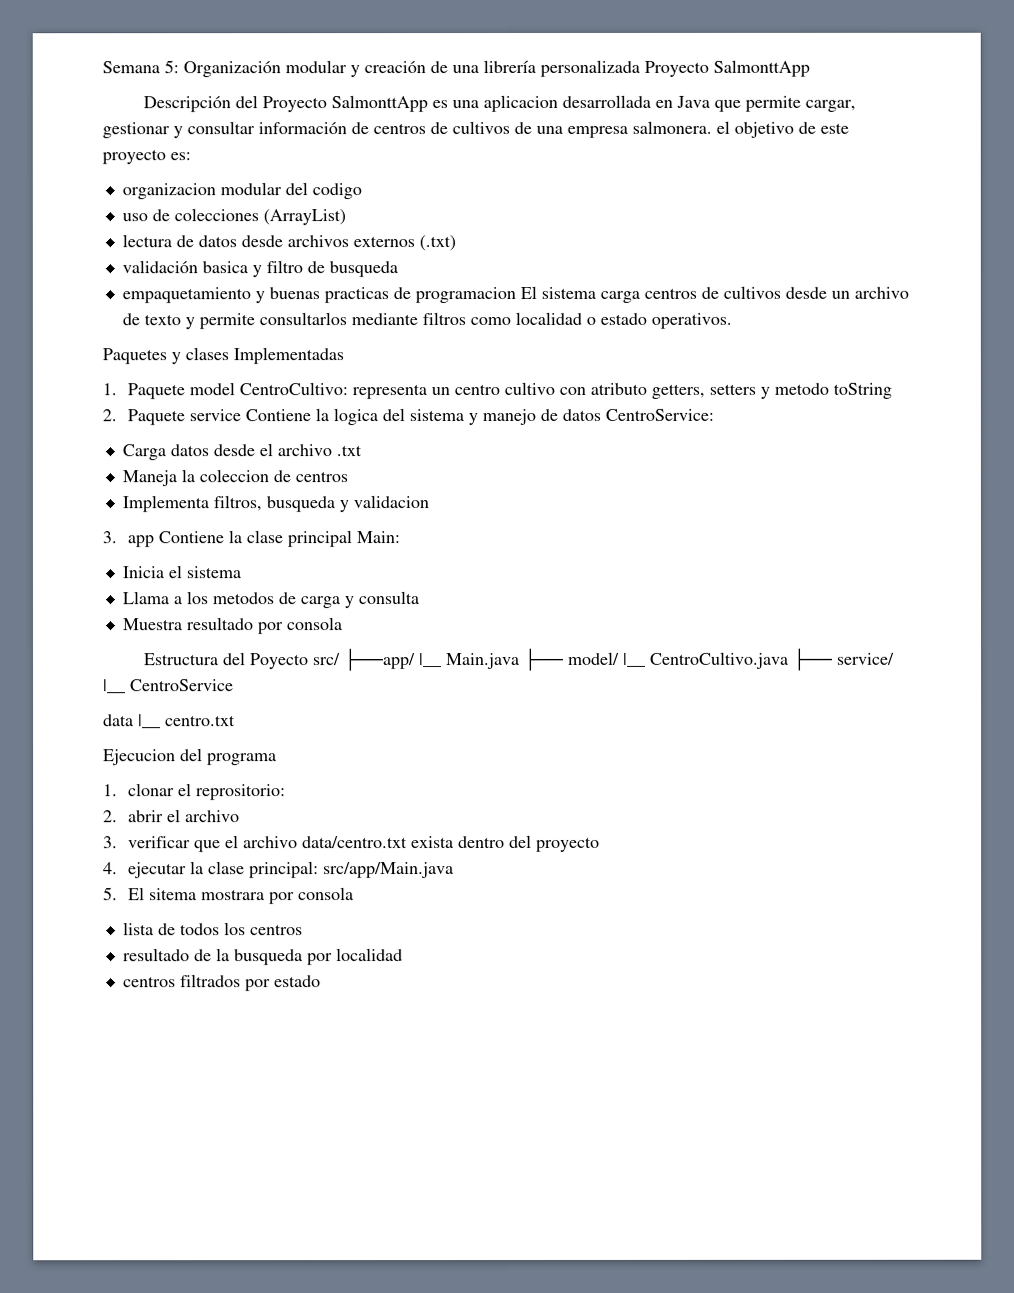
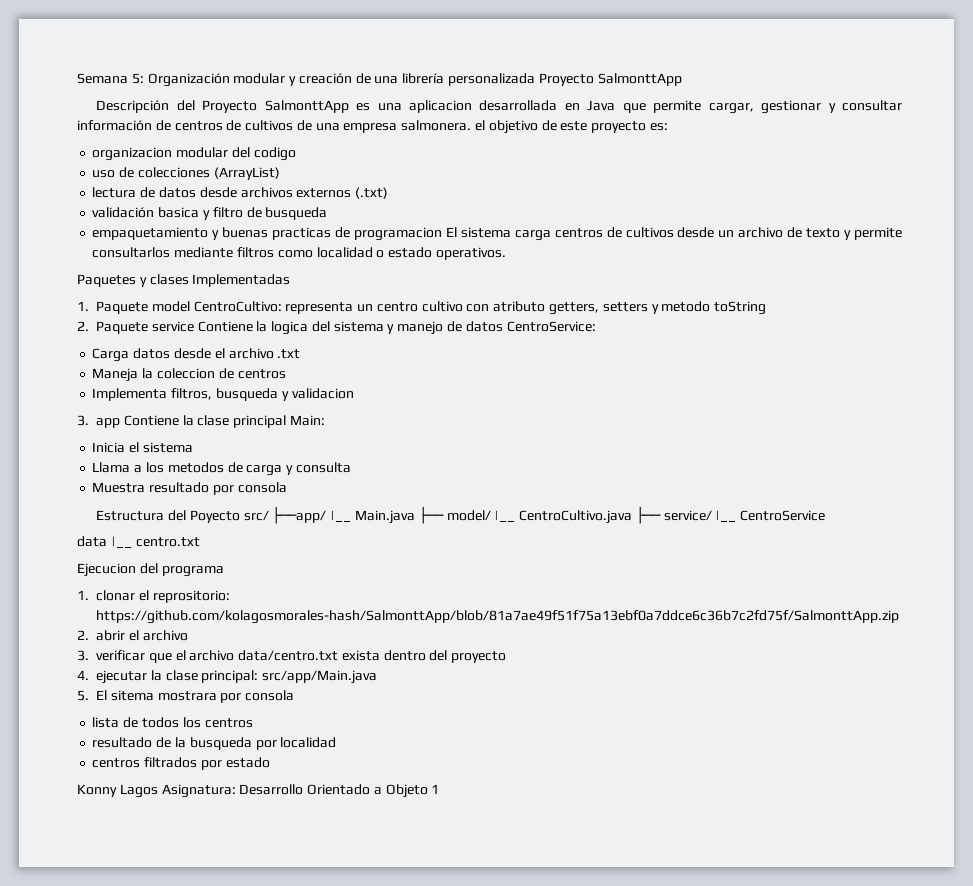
- 1. clonar el reprositorio:
+ 1. clonar el reprositorio: https://github.com/kolagosmorales-hash/SalmonttApp/blob/81a7ae49f51f75a13ebf0a7ddce6c36b7c2fd75f/SalmonttApp.zip
+ Konny Lagos Asignatura: Desarrollo Orientado a Objeto 1

